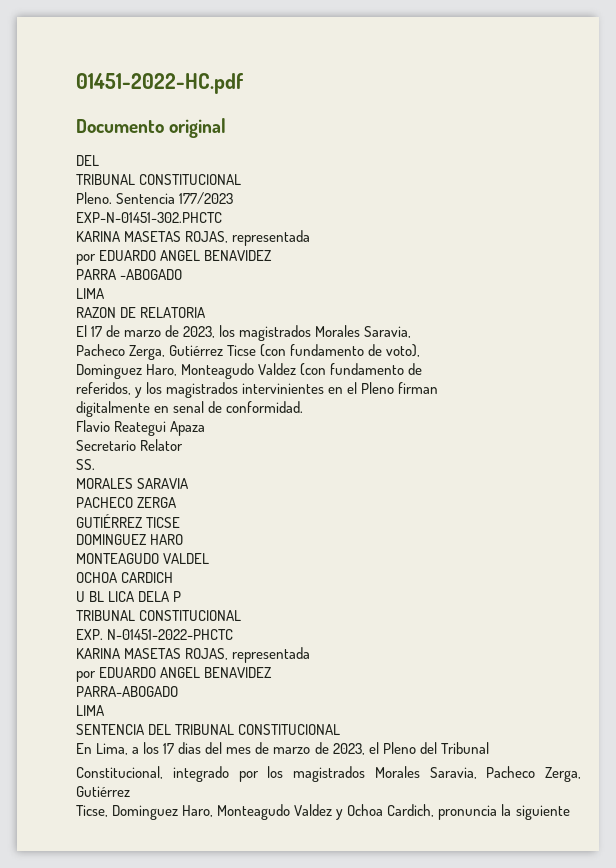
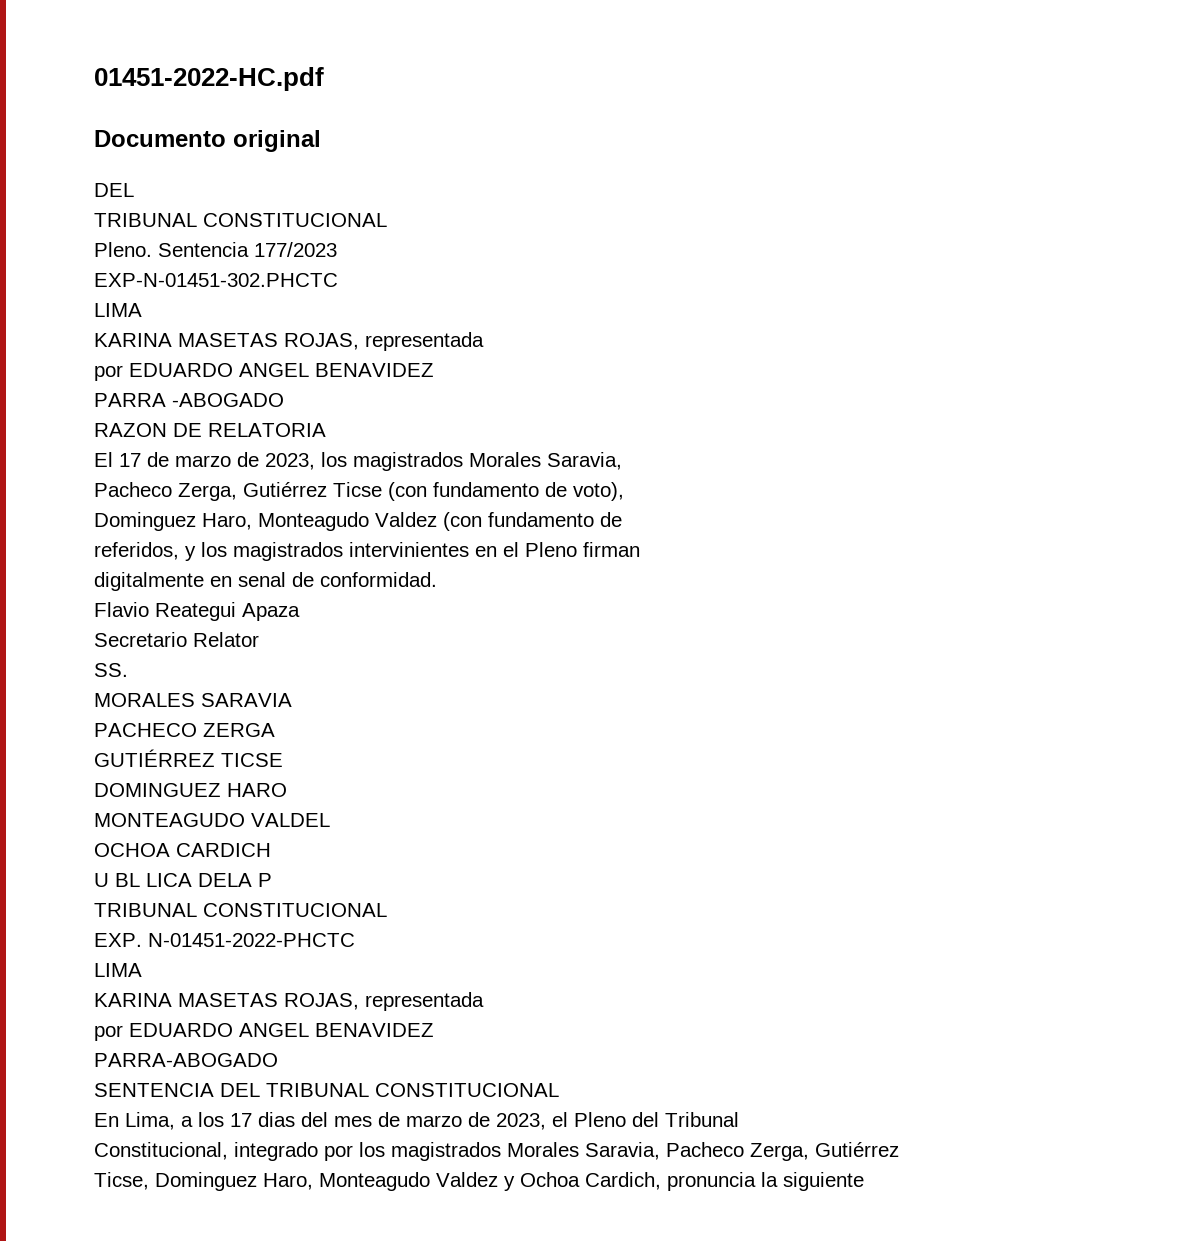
  EXP-N-01451-302.PHCTC
+ LIMA
  PARRA -ABOGADO
- LIMA
  EXP. N-01451-2022-PHCTC
+ LIMA
  PARRA-ABOGADO
- LIMA

